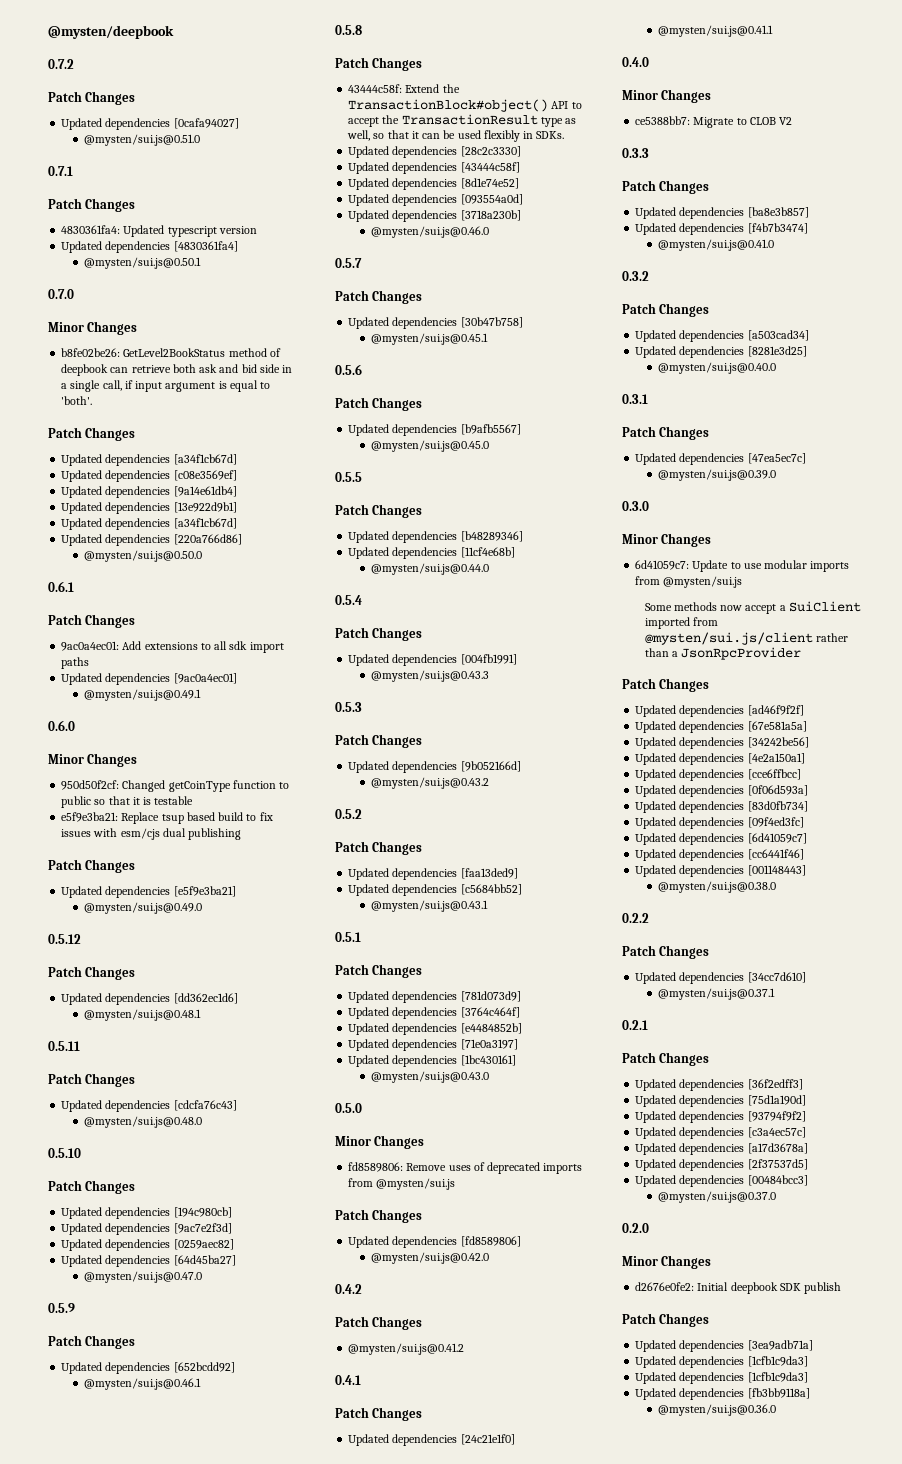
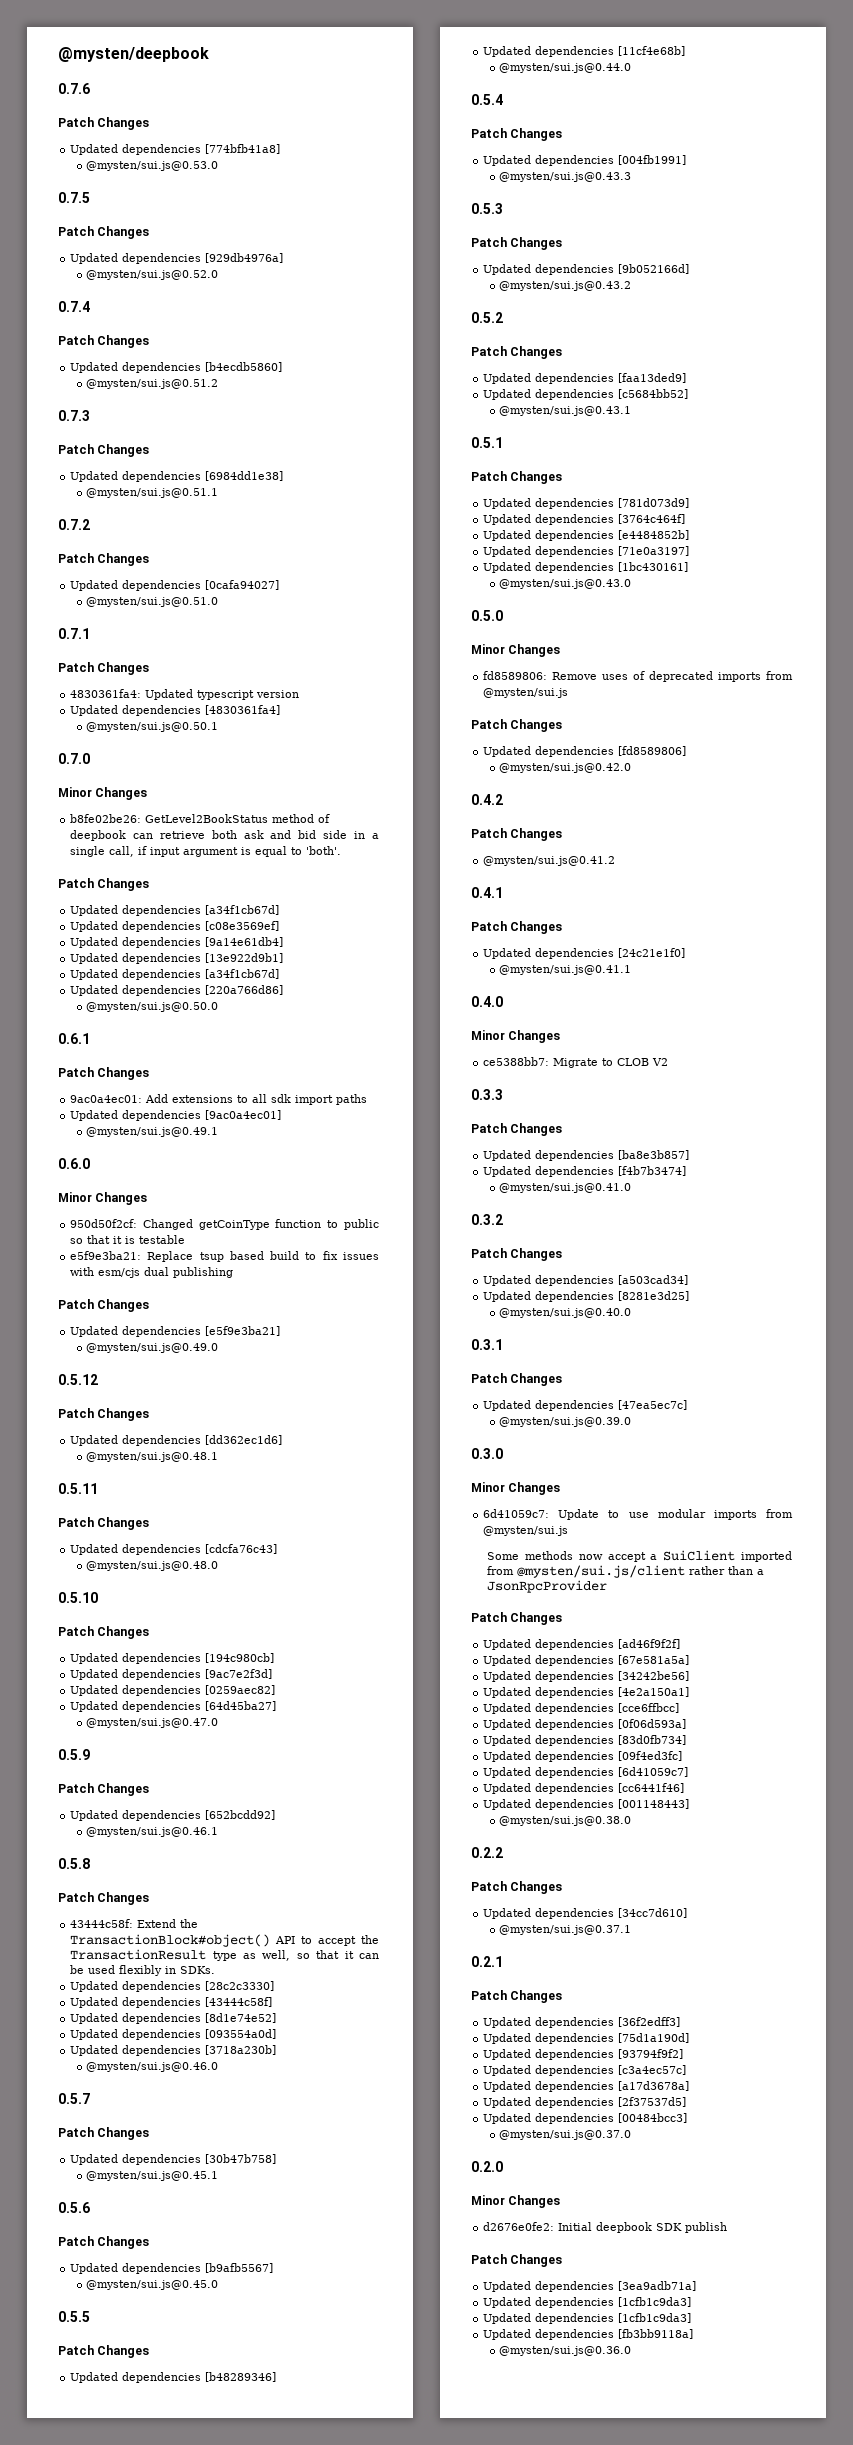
+ 0.7.6
+ Patch Changes
+ Updated dependencies [774bfb41a8]
+ @mysten/sui.js@0.53.0
+ 0.7.5
+ Patch Changes
+ Updated dependencies [929db4976a]
+ @mysten/sui.js@0.52.0
+ 0.7.4
+ Patch Changes
+ Updated dependencies [b4ecdb5860]
+ @mysten/sui.js@0.51.2
+ 0.7.3
+ Patch Changes
+ Updated dependencies [6984dd1e38]
+ @mysten/sui.js@0.51.1

